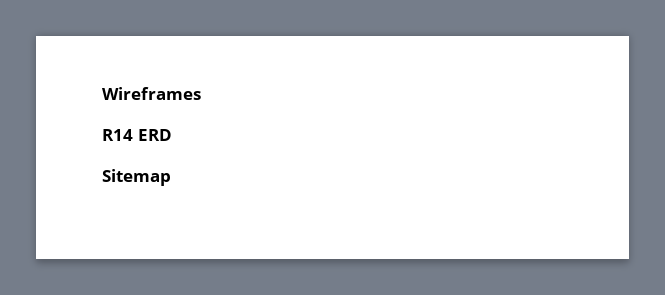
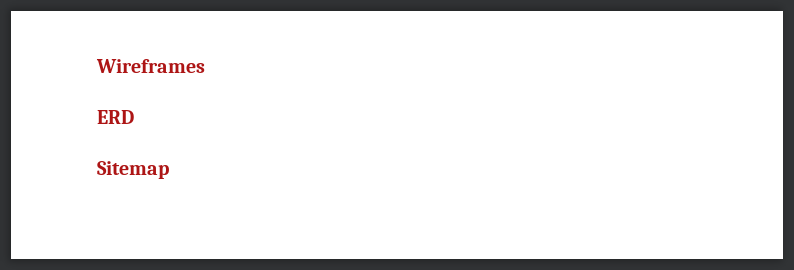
- R14 ERD
+ ERD

